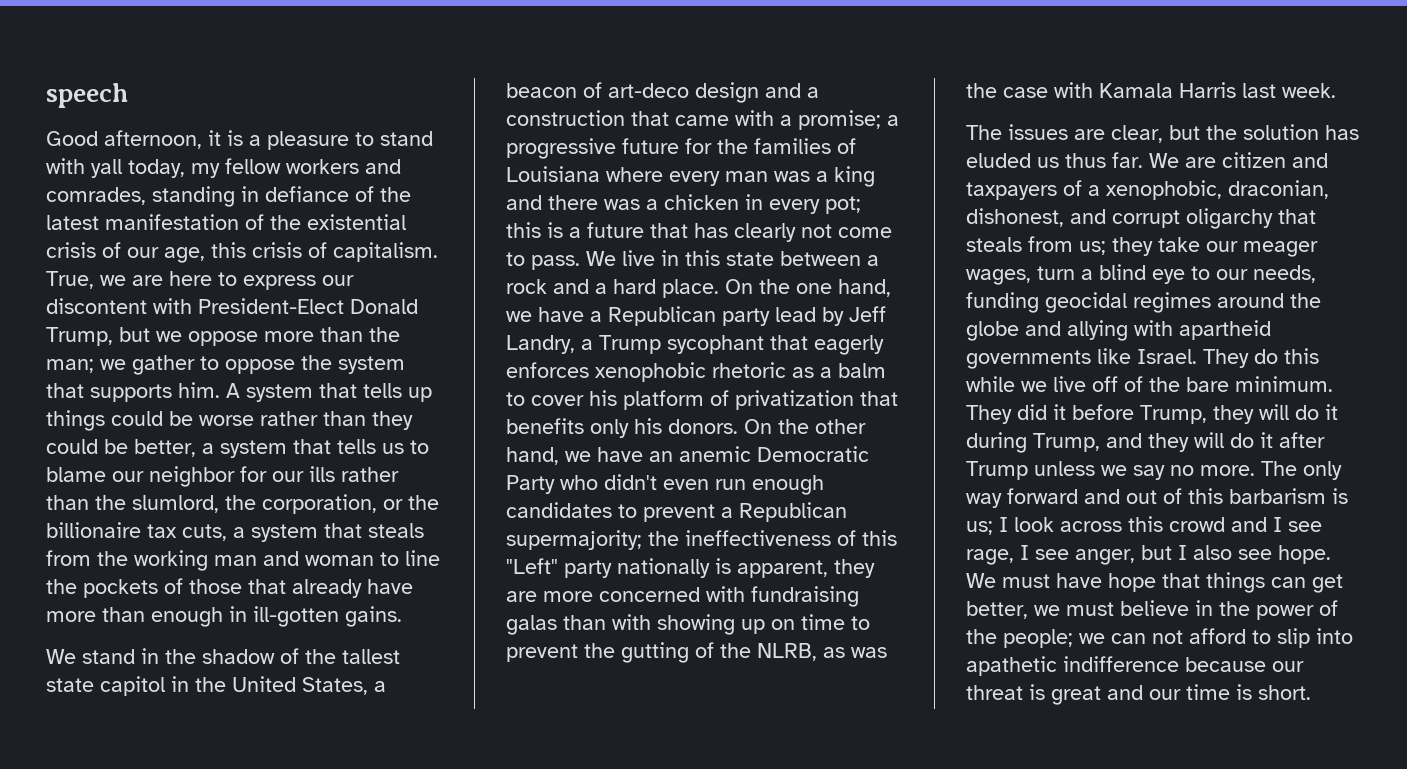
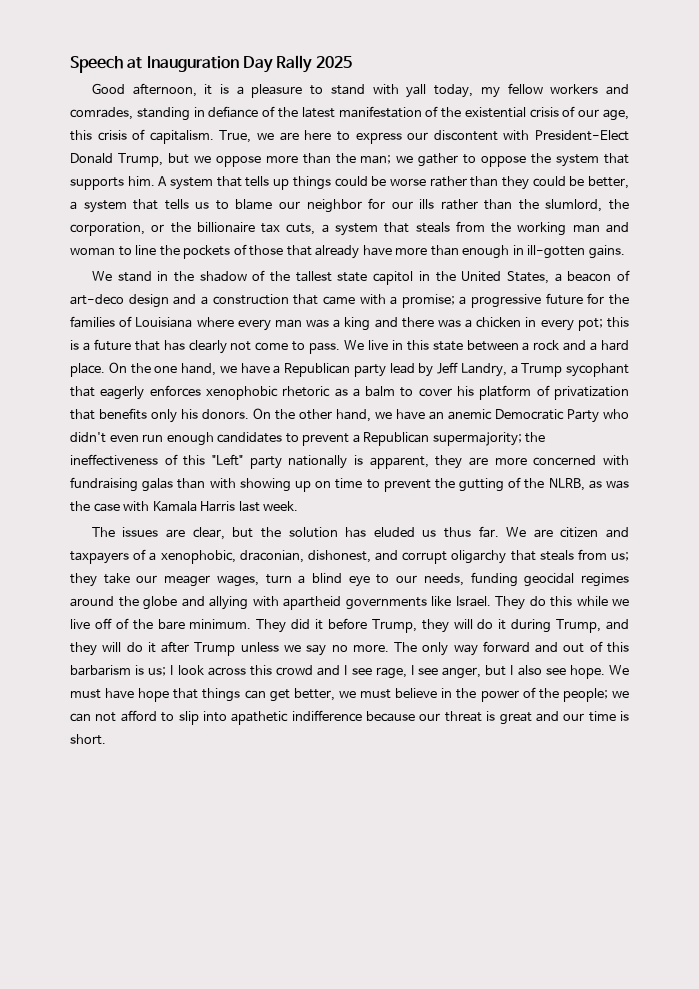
- speech
+ Speech at Inauguration Day Rally 2025

